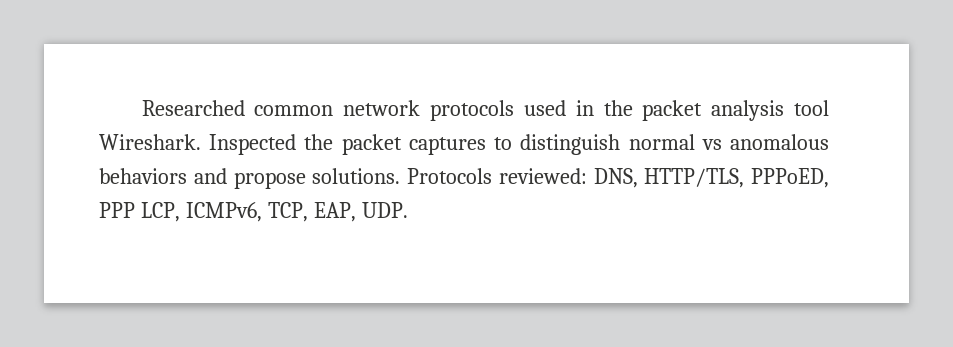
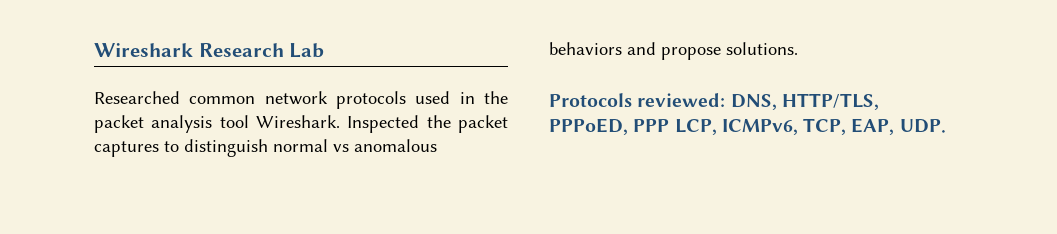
+ Wireshark Research Lab
- Inspected the packet captures to distinguish normal vs anomalous behaviors and propose solutions. Protocols reviewed: DNS, HTTP/TLS, PPPoED, PPP LCP, ICMPv6, TCP, EAP, UDP.
+ Inspected the packet captures to distinguish normal vs anomalous behaviors and propose solutions.
+ Protocols reviewed: DNS, HTTP/TLS, PPPoED, PPP LCP, ICMPv6, TCP, EAP, UDP.

